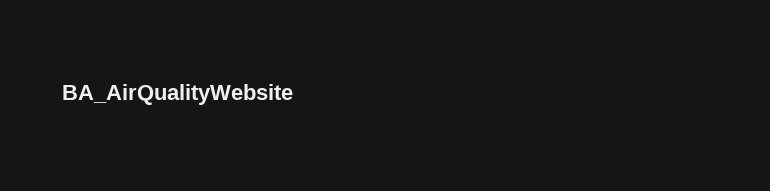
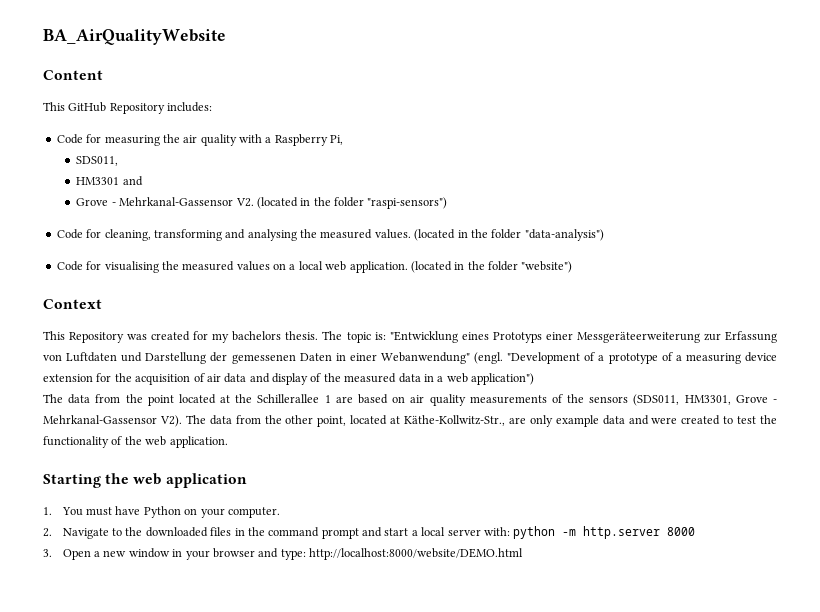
+ Content
+ This GitHub Repository includes:
+ Code for measuring the air quality with a Raspberry Pi,
+ SDS011,
+ HM3301 and
+ Grove - Mehrkanal-Gassensor V2. (located in the folder "raspi-sensors")
+ Code for cleaning, transforming and analysing the measured values. (located in the folder "data-analysis")
+ Code for visualising the measured values on a local web application. (located in the folder "website")
+ Context
+ This Repository was created for my bachelors thesis. The topic is: "Entwicklung eines Prototyps einer Messgeräteerweiterung zur Erfassung von Luftdaten und Darstellung der gemessenen Daten in einer Webanwendung" (engl. "Development of a prototype of a measuring device extension for the acquisition of air data and display of the measured data in a web application")
+ The data from the point located at the Schillerallee 1 are based on air quality measurements of the sensors (SDS011, HM3301, Grove - Mehrkanal-Gassensor V2). The data from the other point, located at Käthe-Kollwitz-Str., are only example data and were created to test the functionality of the web application.
+ Starting the web application
+ 1. You must have Python on your computer.
+ 2. Navigate to the downloaded files in the command prompt and start a local server with: python -m http.server 8000
+ 3. Open a new window in your browser and type: http://localhost:8000/website/DEMO.html

